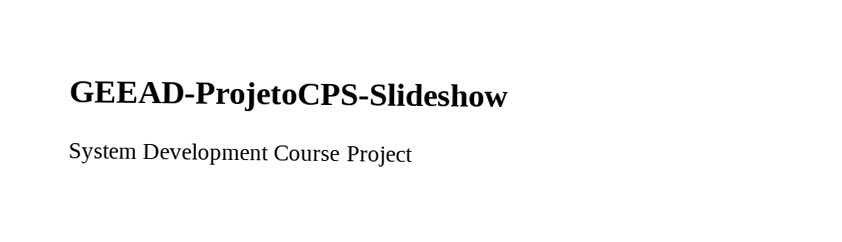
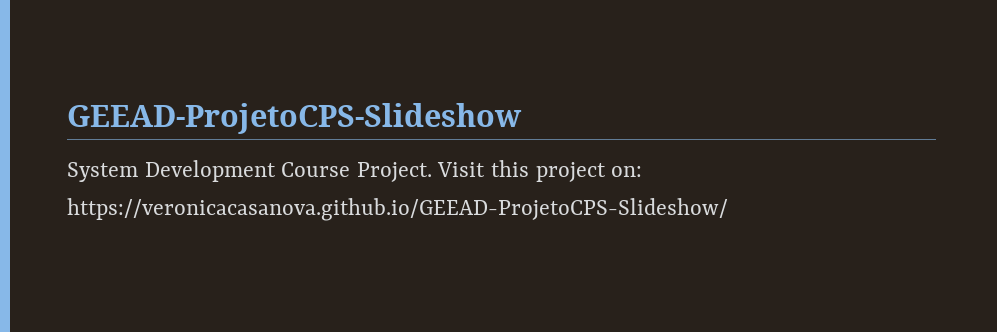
- System Development Course Project
+ System Development Course Project. Visit this project on: https://veronicacasanova.github.io/GEEAD-ProjetoCPS-Slideshow/

